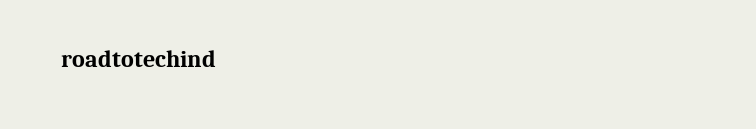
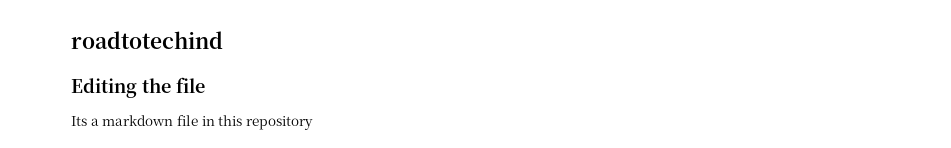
+ Editing the file
+ Its a markdown file in this repository

